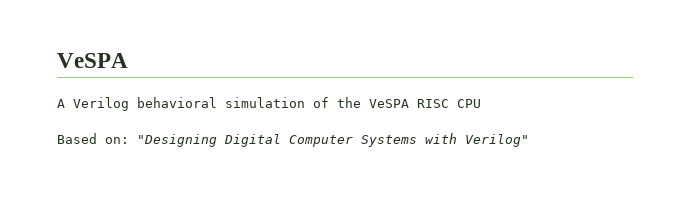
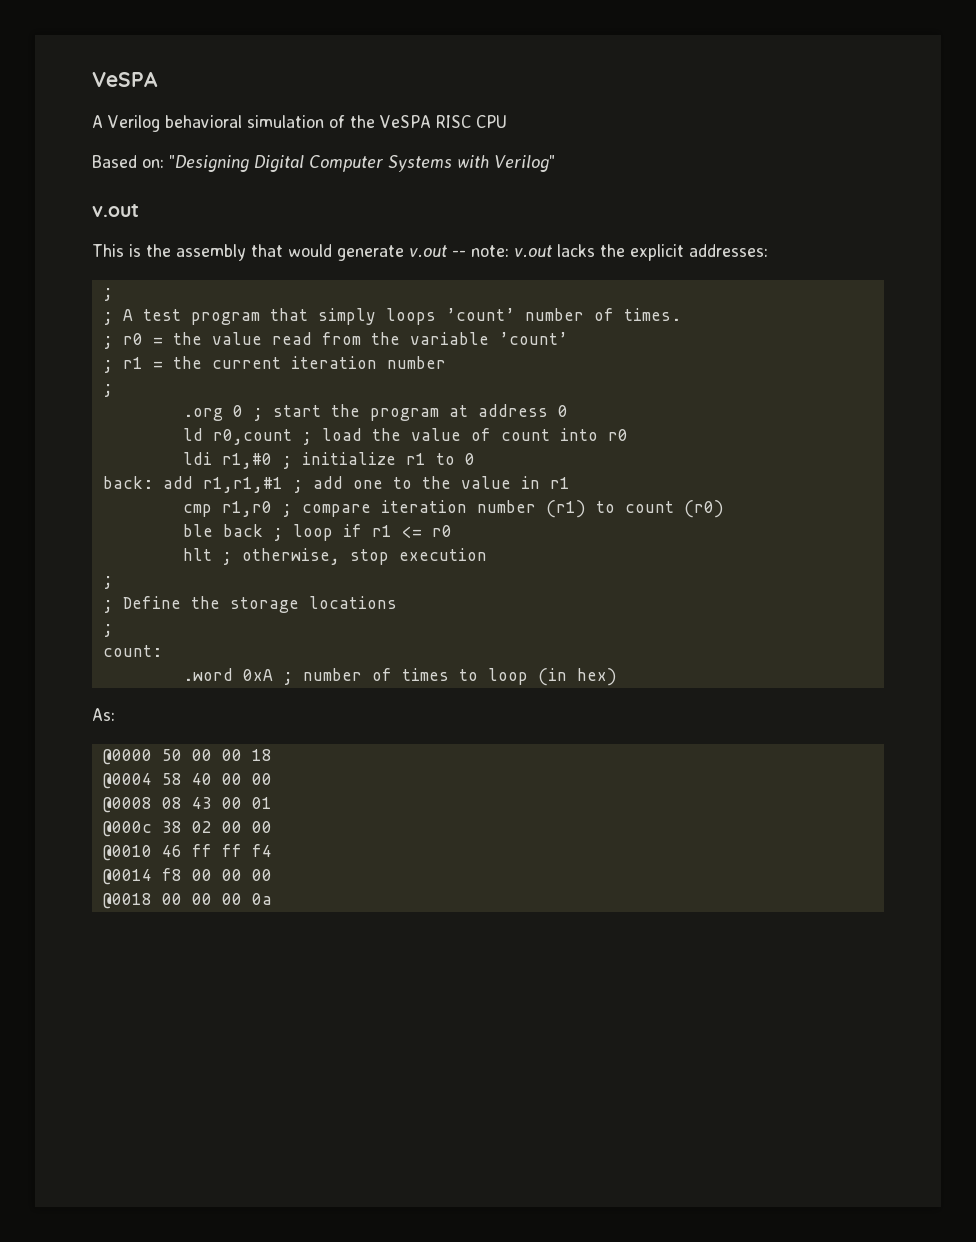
  Based on: "Designing Digital Computer Systems with Verilog"
+ v.out
+ This is the assembly that would generate v.out -- note: v.out lacks the explicit addresses:
+ ;
+ ; A test program that simply loops ’count’ number of times.
+ ; r0 = the value read from the variable ’count’
+ ; r1 = the current iteration number
+ ;
+ .org 0 ; start the program at address 0
+ ld r0,count ; load the value of count into r0
+ ldi r1,#0 ; initialize r1 to 0
+ back: add r1,r1,#1 ; add one to the value in r1
+ cmp r1,r0 ; compare iteration number (r1) to count (r0)
+ ble back ; loop if r1 <= r0
+ hlt ; otherwise, stop execution
+ ;
+ ; Define the storage locations
+ ;
+ count:
+ .word 0xA ; number of times to loop (in hex)
+ As:
+ @0000 50 00 00 18
+ @0004 58 40 00 00
+ @0008 08 43 00 01
+ @000c 38 02 00 00
+ @0010 46 ff ff f4
+ @0014 f8 00 00 00
+ @0018 00 00 00 0a

